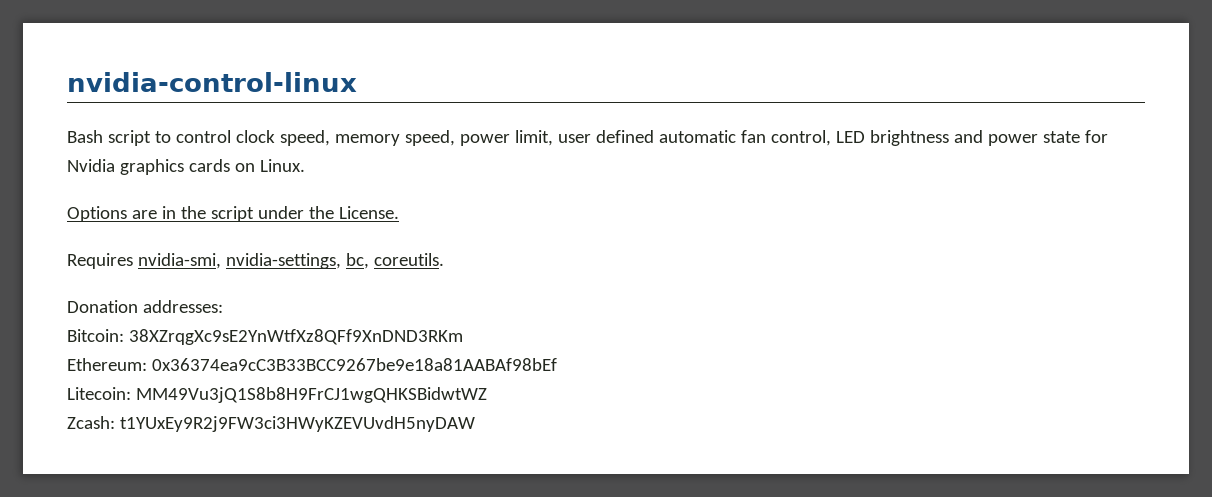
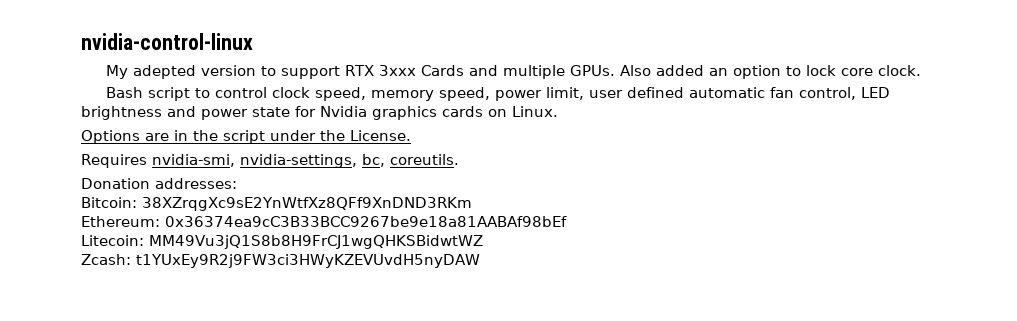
+ My adepted version to support RTX 3xxx Cards and multiple GPUs. Also added an option to lock core clock.

